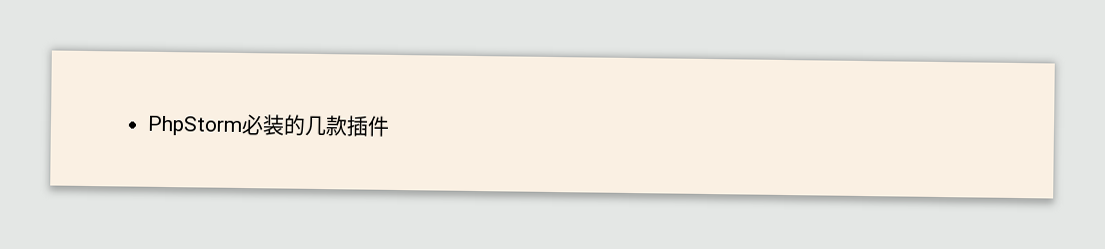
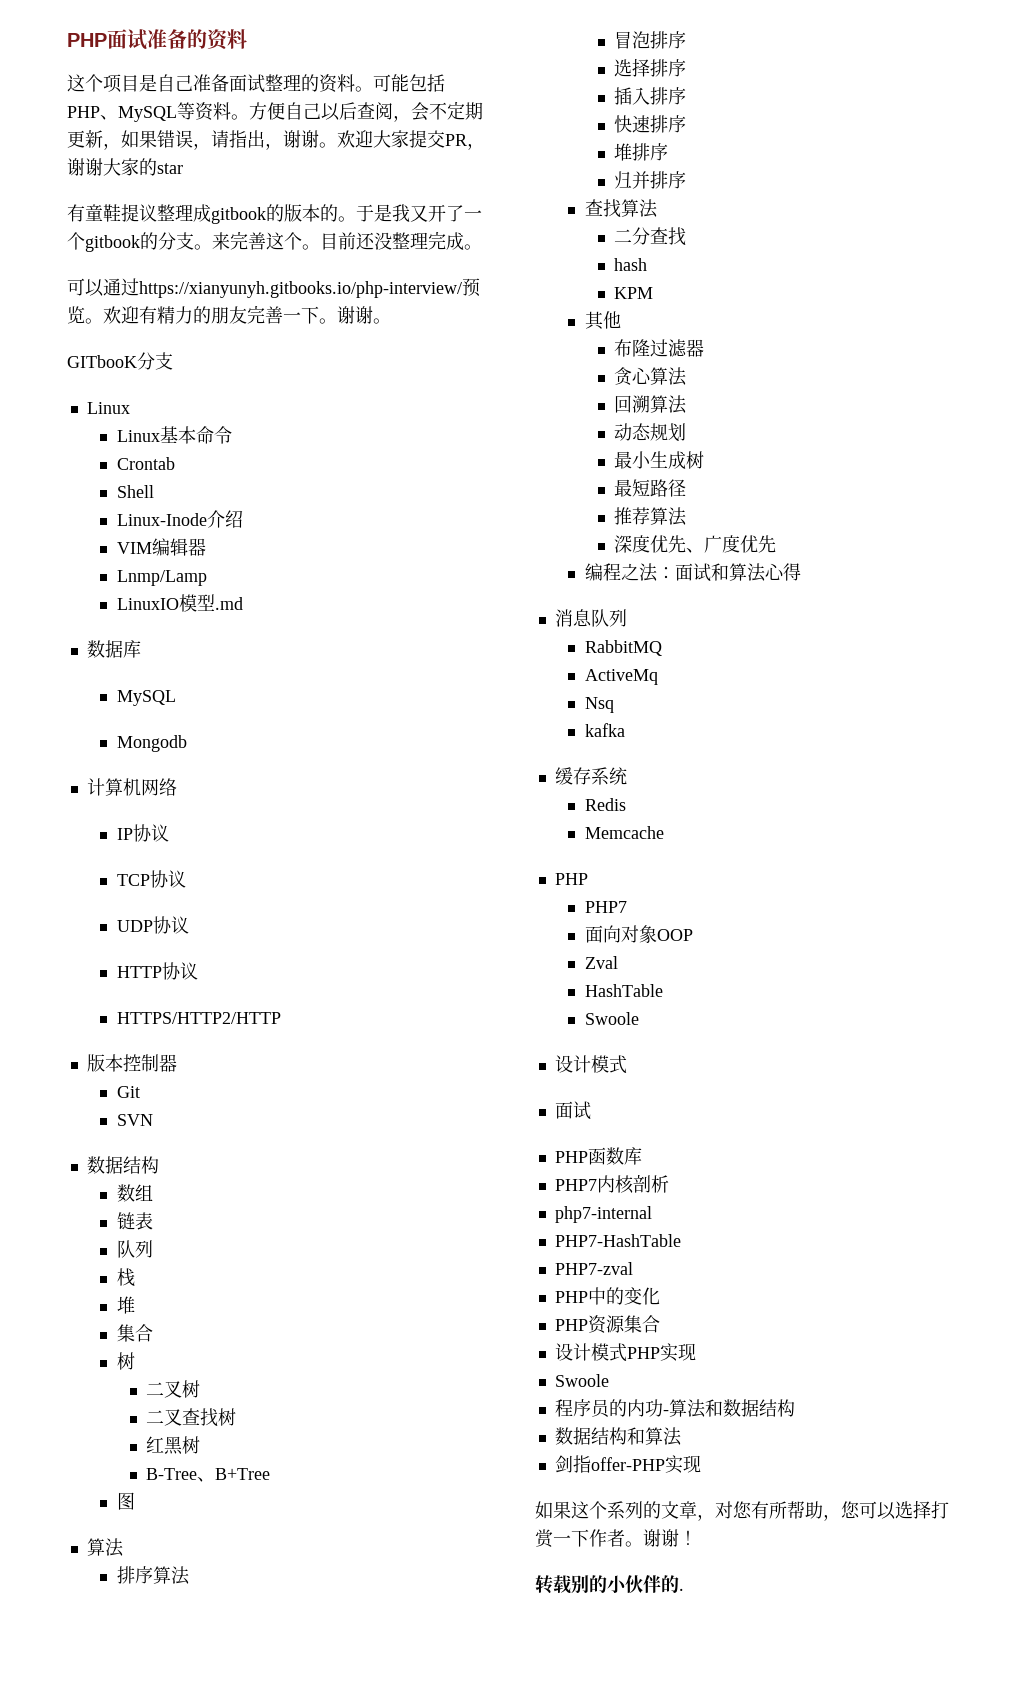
- PhpStorm必装的几款插件
+ PHP面试准备的资料
+ 这个项目是自己准备面试整理的资料。可能包括PHP、MySQL等资料。方便自己以后查阅，会不定期更新，如果错误，请指出，谢谢。欢迎大家提交PR，谢谢大家的star
+ 有童鞋提议整理成gitbook的版本的。于是我又开了一个gitbook的分支。来完善这个。目前还没整理完成。
+ 可以通过https://xianyunyh.gitbooks.io/php-interview/预览。欢迎有精力的朋友完善一下。谢谢。
+ GITbooK分支
+ Linux
+ Linux基本命令
+ Crontab
+ Shell
+ Linux-Inode介绍
+ VIM编辑器
+ Lnmp/Lamp
+ LinuxIO模型.md
+ 数据库
+ MySQL
+ Mongodb
+ 计算机网络
+ IP协议
+ TCP协议
+ UDP协议
+ HTTP协议
+ HTTPS/HTTP2/HTTP
+ 版本控制器
+ Git
+ SVN
+ 数据结构
+ 数组
+ 链表
+ 队列
+ 栈
+ 堆
+ 集合
+ 树
+ 二叉树
+ 二叉查找树
+ 红黑树
+ B-Tree、B+Tree
+ 图
+ 算法
+ 排序算法
+ 冒泡排序
+ 选择排序
+ 插入排序
+ 快速排序
+ 堆排序
+ 归并排序
+ 查找算法
+ 二分查找
+ hash
+ KPM
+ 其他
+ 布隆过滤器
+ 贪心算法
+ 回溯算法
+ 动态规划
+ 最小生成树
+ 最短路径
+ 推荐算法
+ 深度优先、广度优先
+ 编程之法：面试和算法心得
+ 消息队列
+ RabbitMQ
+ ActiveMq
+ Nsq
+ kafka
+ 缓存系统
+ Redis
+ Memcache
+ PHP
+ PHP7
+ 面向对象OOP
+ Zval
+ HashTable
+ Swoole
+ 设计模式
+ 面试
+ PHP函数库
+ PHP7内核剖析
+ php7-internal
+ PHP7-HashTable
+ PHP7-zval
+ PHP中的变化
+ PHP资源集合
+ 设计模式PHP实现
+ Swoole
+ 程序员的内功-算法和数据结构
+ 数据结构和算法
+ 剑指offer-PHP实现
+ 如果这个系列的文章，对您有所帮助，您可以选择打赏一下作者。谢谢！
+ 转载别的小伙伴的.

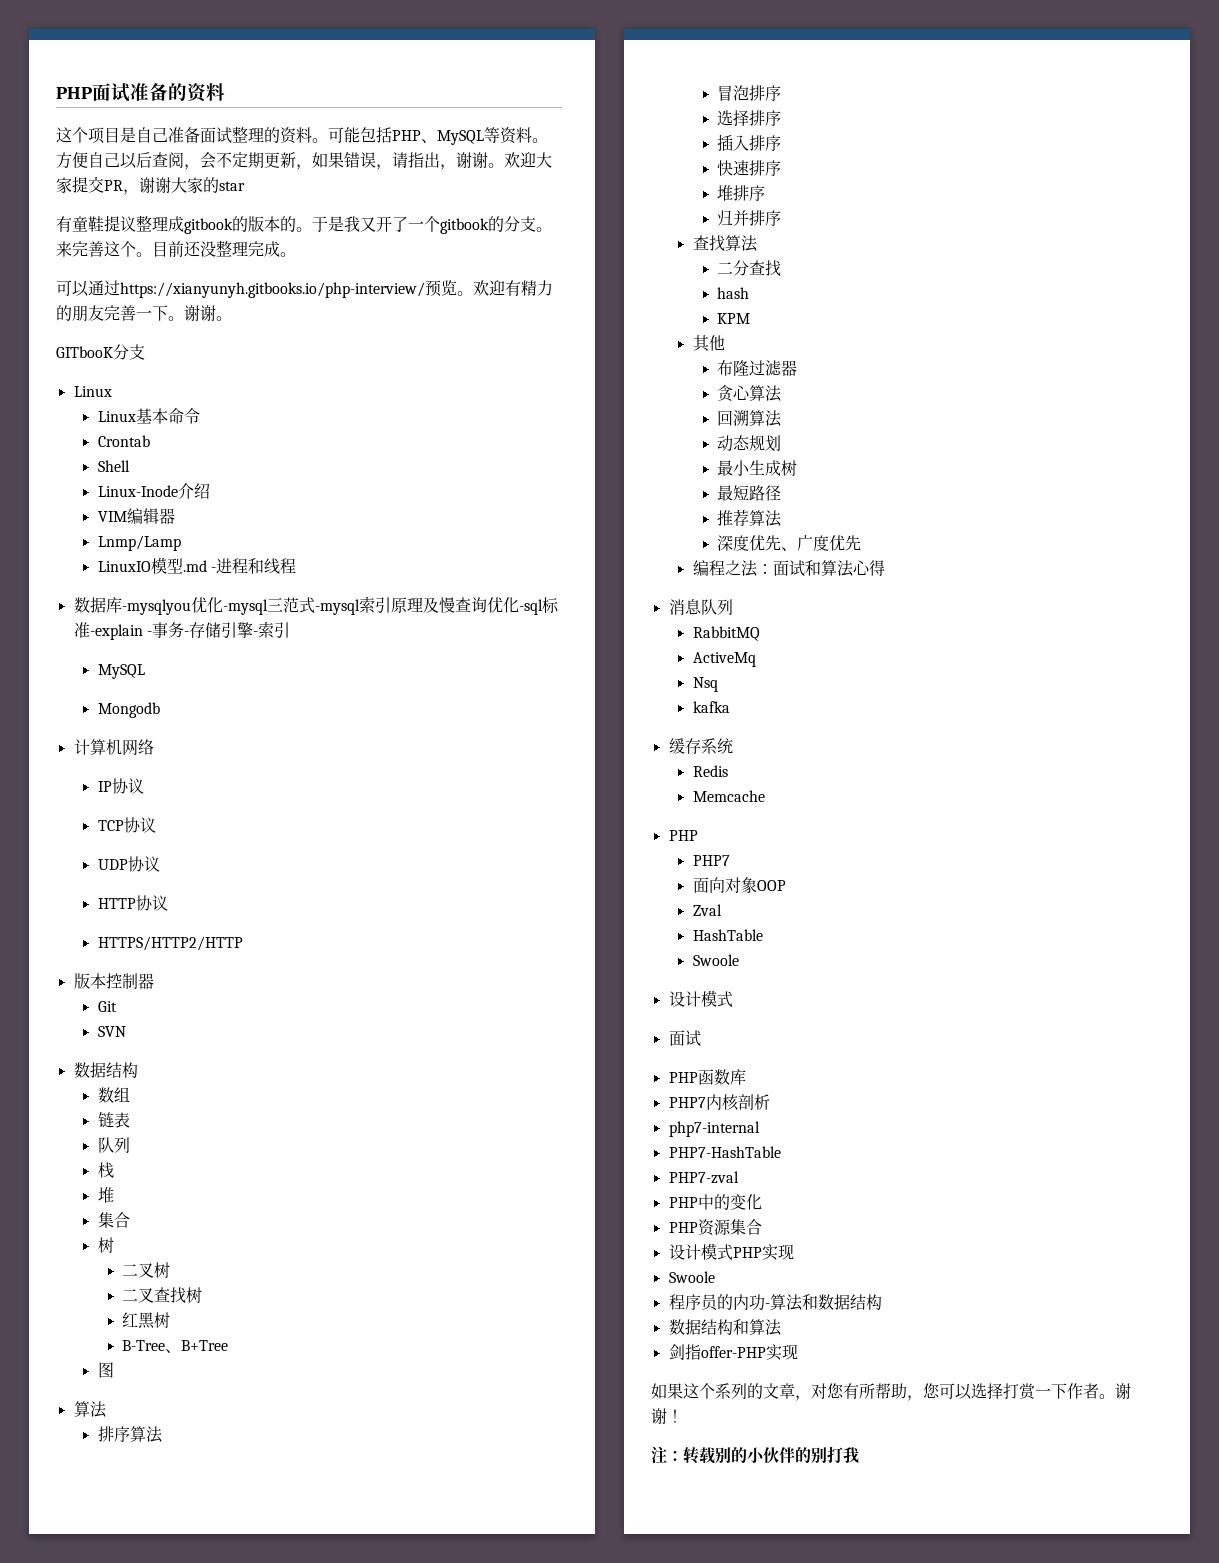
- LinuxIO模型.md
- 数据库
+ LinuxIO模型.md -进程和线程
+ 数据库-mysqlyou优化-mysql三范式-mysql索引原理及慢查询优化-sql标准-explain -事务-存储引擎-索引
- 转载别的小伙伴的.
+ 注：转载别的小伙伴的别打我

